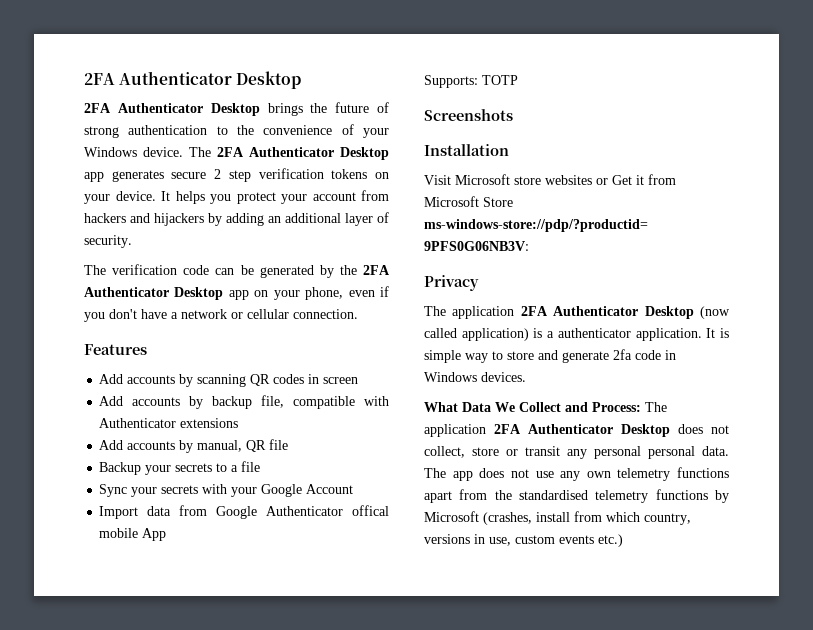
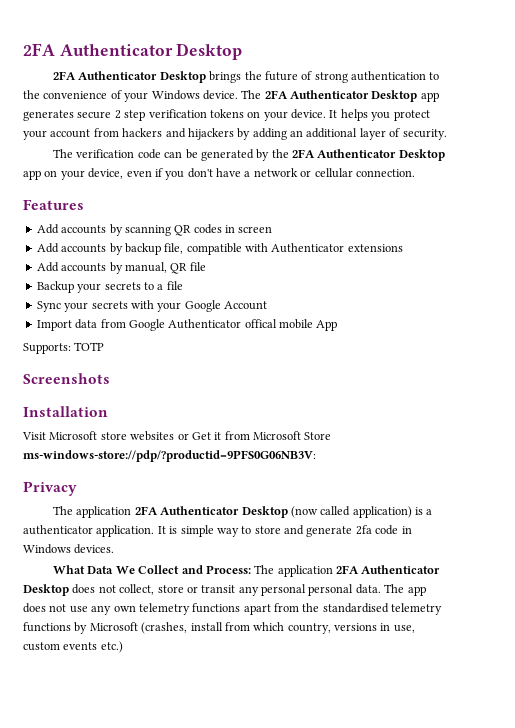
- The verification code can be generated by the 2FA Authenticator Desktop app on your phone, even if you don't have a network or cellular connection.
+ The verification code can be generated by the 2FA Authenticator Desktop app on your device, even if you don't have a network or cellular connection.

